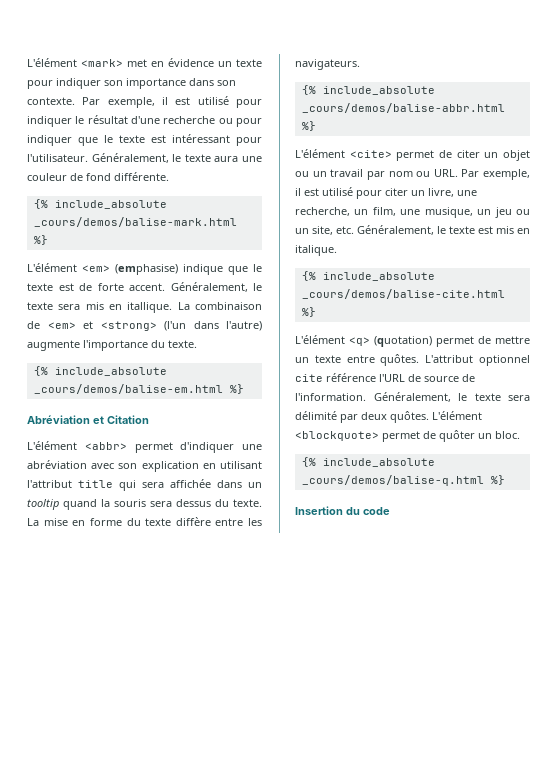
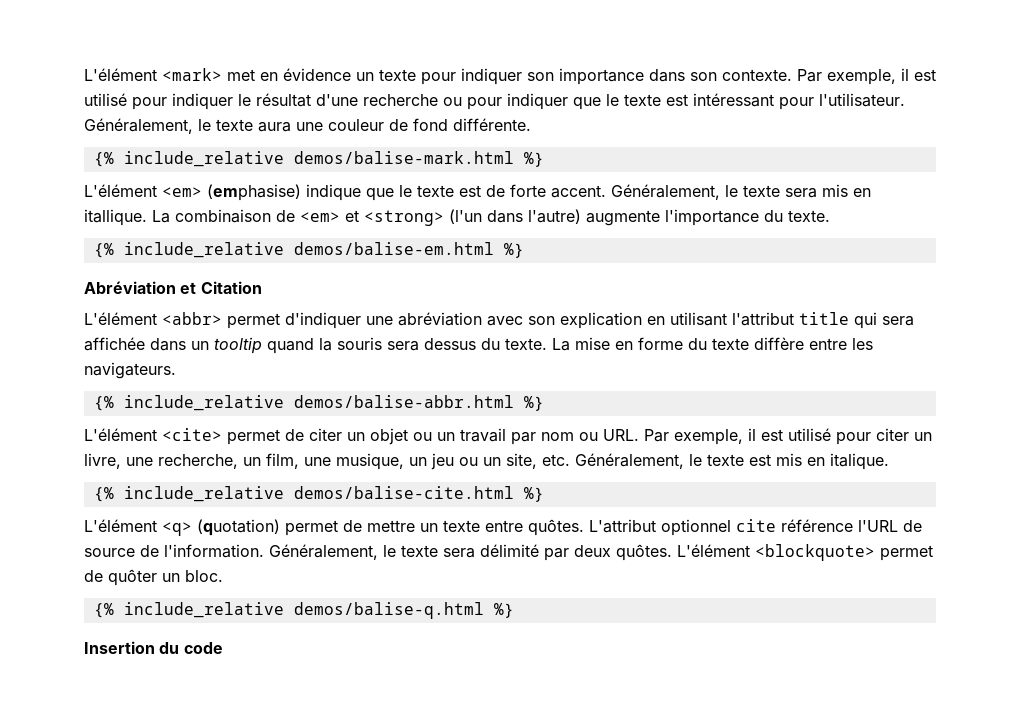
- {% include_absolute _cours/demos/balise-mark.html %}
+ {% include_relative demos/balise-mark.html %}
- {% include_absolute _cours/demos/balise-em.html %}
+ {% include_relative demos/balise-em.html %}
- {% include_absolute _cours/demos/balise-abbr.html %}
+ {% include_relative demos/balise-abbr.html %}
- {% include_absolute _cours/demos/balise-cite.html %}
+ {% include_relative demos/balise-cite.html %}
- {% include_absolute _cours/demos/balise-q.html %}
+ {% include_relative demos/balise-q.html %}

